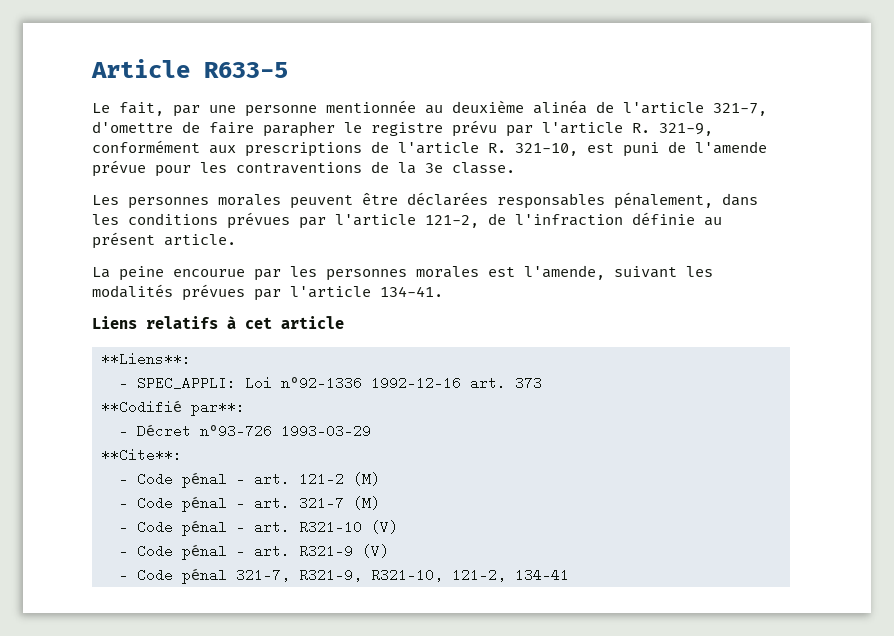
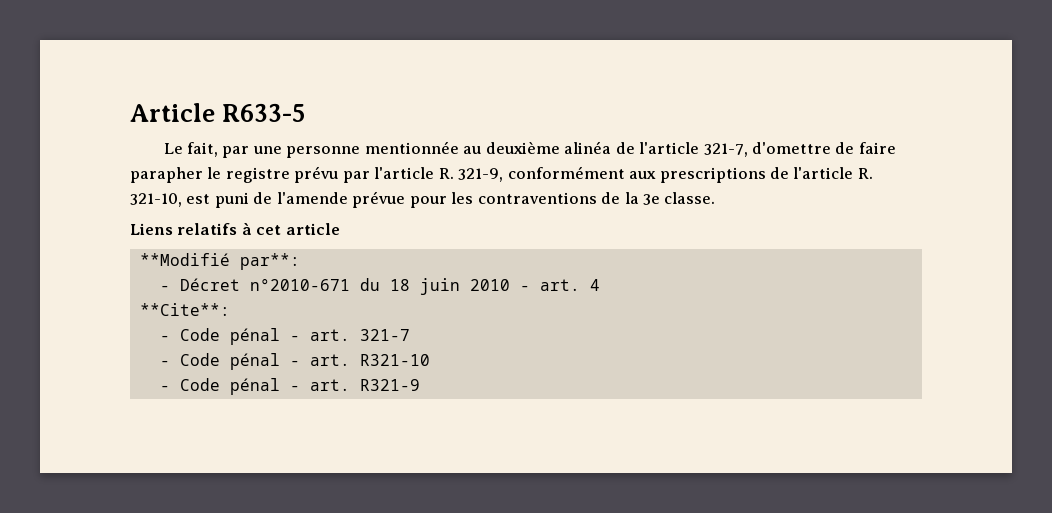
- Les personnes morales peuvent être déclarées responsables pénalement, dans les conditions prévues par l'article 121-2, de l'infraction définie au présent article.
- La peine encourue par les personnes morales est l'amende, suivant les modalités prévues par l'article 134-41.
- **Liens**:
- - SPEC_APPLI: Loi n°92-1336 1992-12-16 art. 373
- **Codifié par**:
- - Décret n°93-726 1993-03-29
+ **Modifié par**:
+ - Décret n°2010-671 du 18 juin 2010 - art. 4
  **Cite**:
- - Code pénal - art. 121-2 (M)
- - Code pénal - art. 321-7 (M)
+ - Code pénal - art. 321-7
- - Code pénal - art. R321-10 (V)
+ - Code pénal - art. R321-10
- - Code pénal - art. R321-9 (V)
- - Code pénal 321-7, R321-9, R321-10, 121-2, 134-41
+ - Code pénal - art. R321-9

